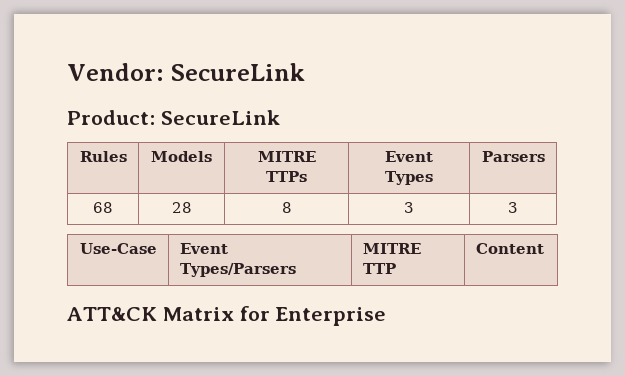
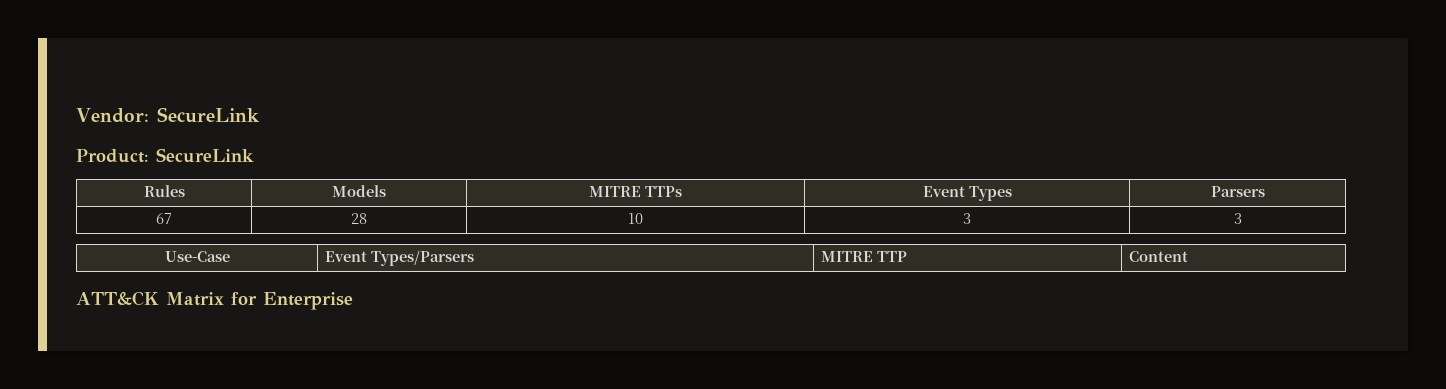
- 68 | 28 | 8 | 3 | 3
+ 67 | 28 | 10 | 3 | 3

